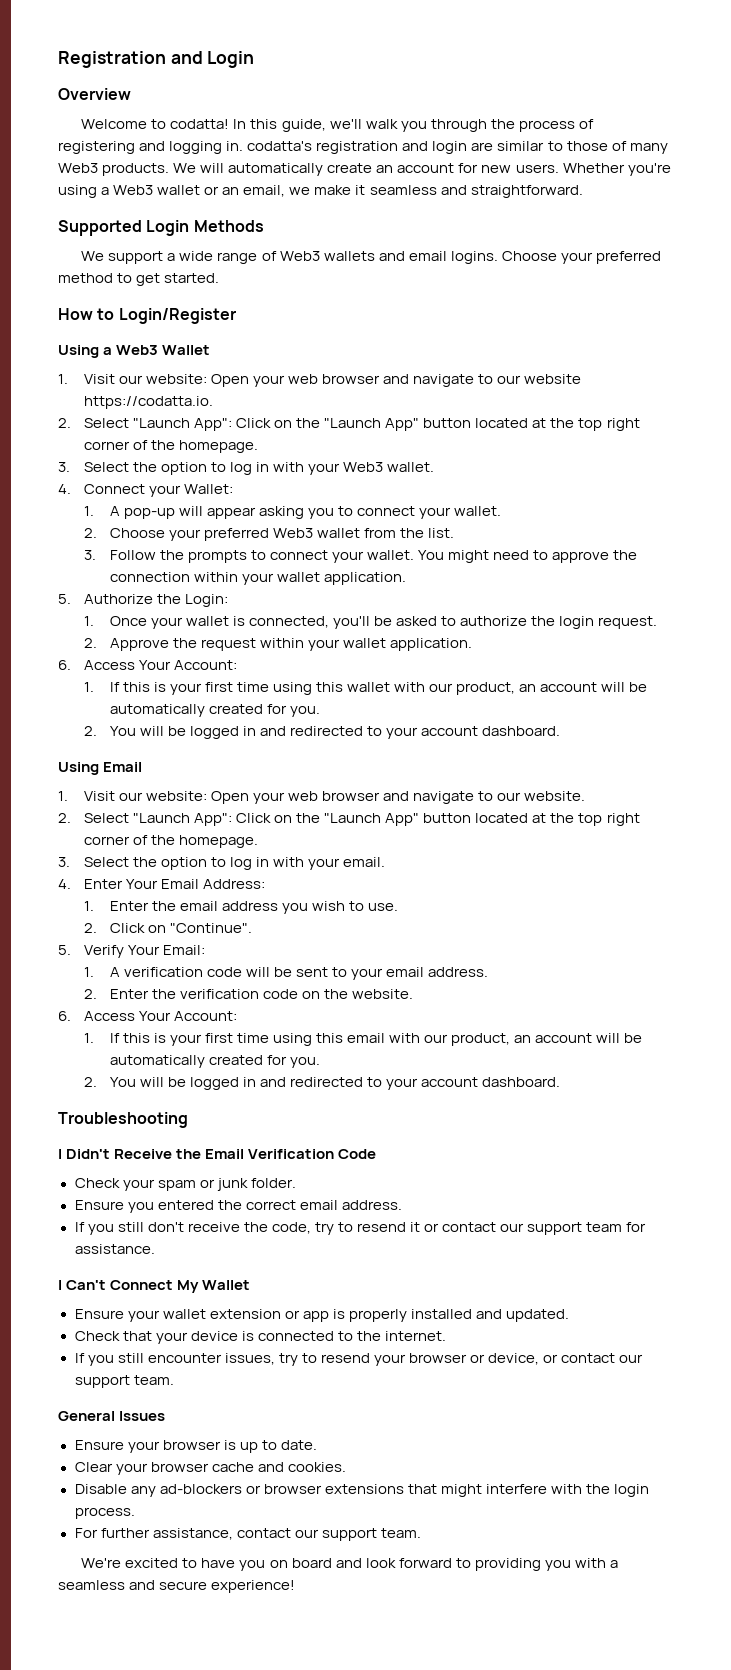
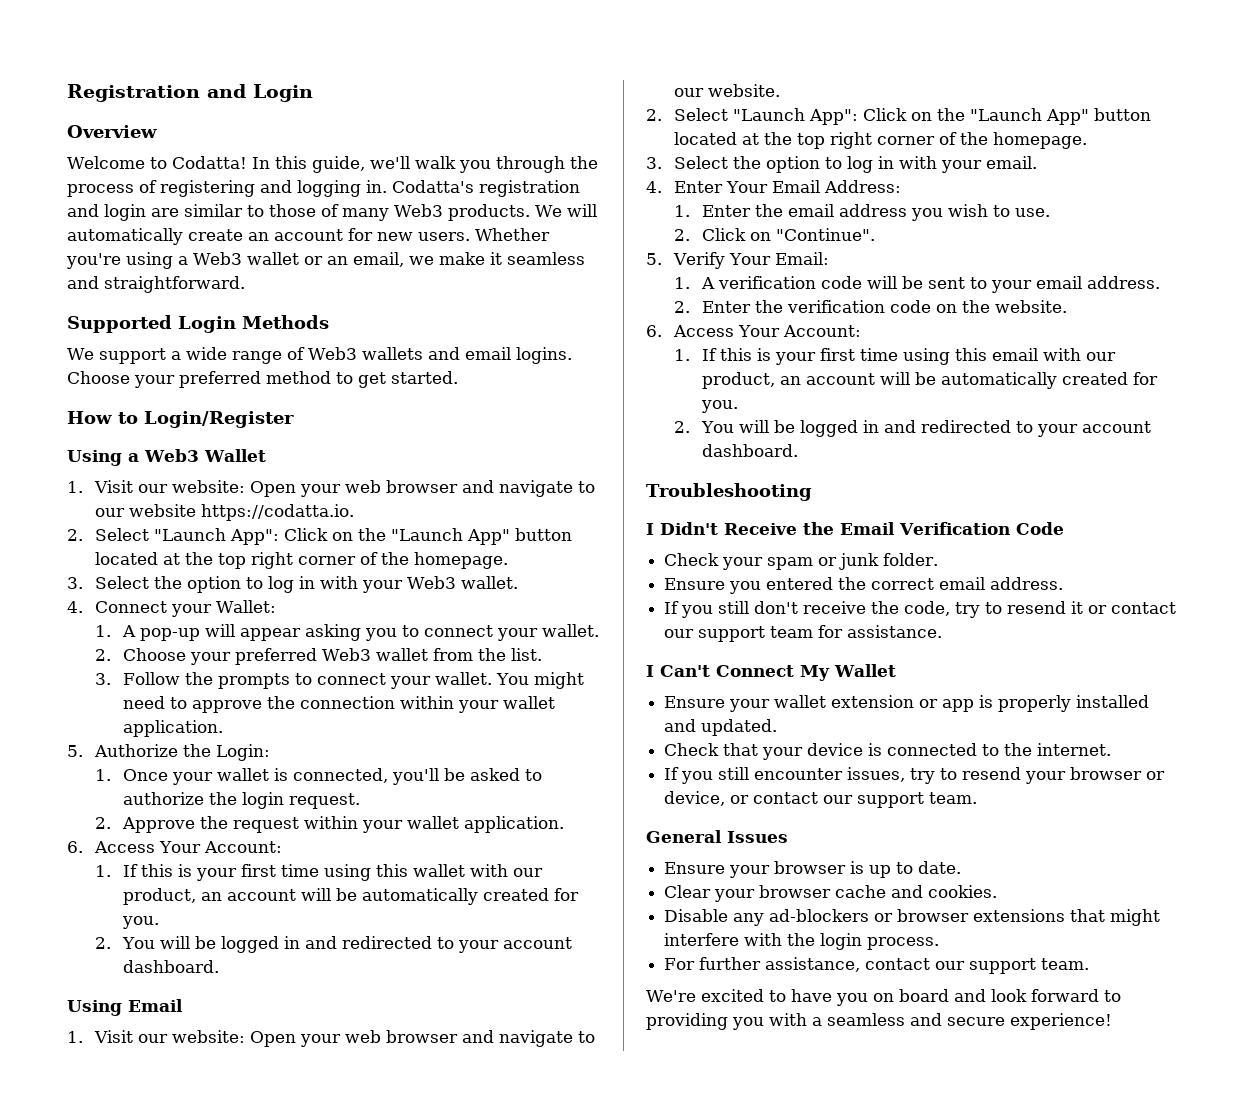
- Welcome to codatta!
+ Welcome to Codatta!
- In this guide, we'll walk you through the process of registering and logging in. codatta's registration and login are similar to those of many Web3 products.
+ In this guide, we'll walk you through the process of registering and logging in. Codatta's registration and login are similar to those of many Web3 products.

